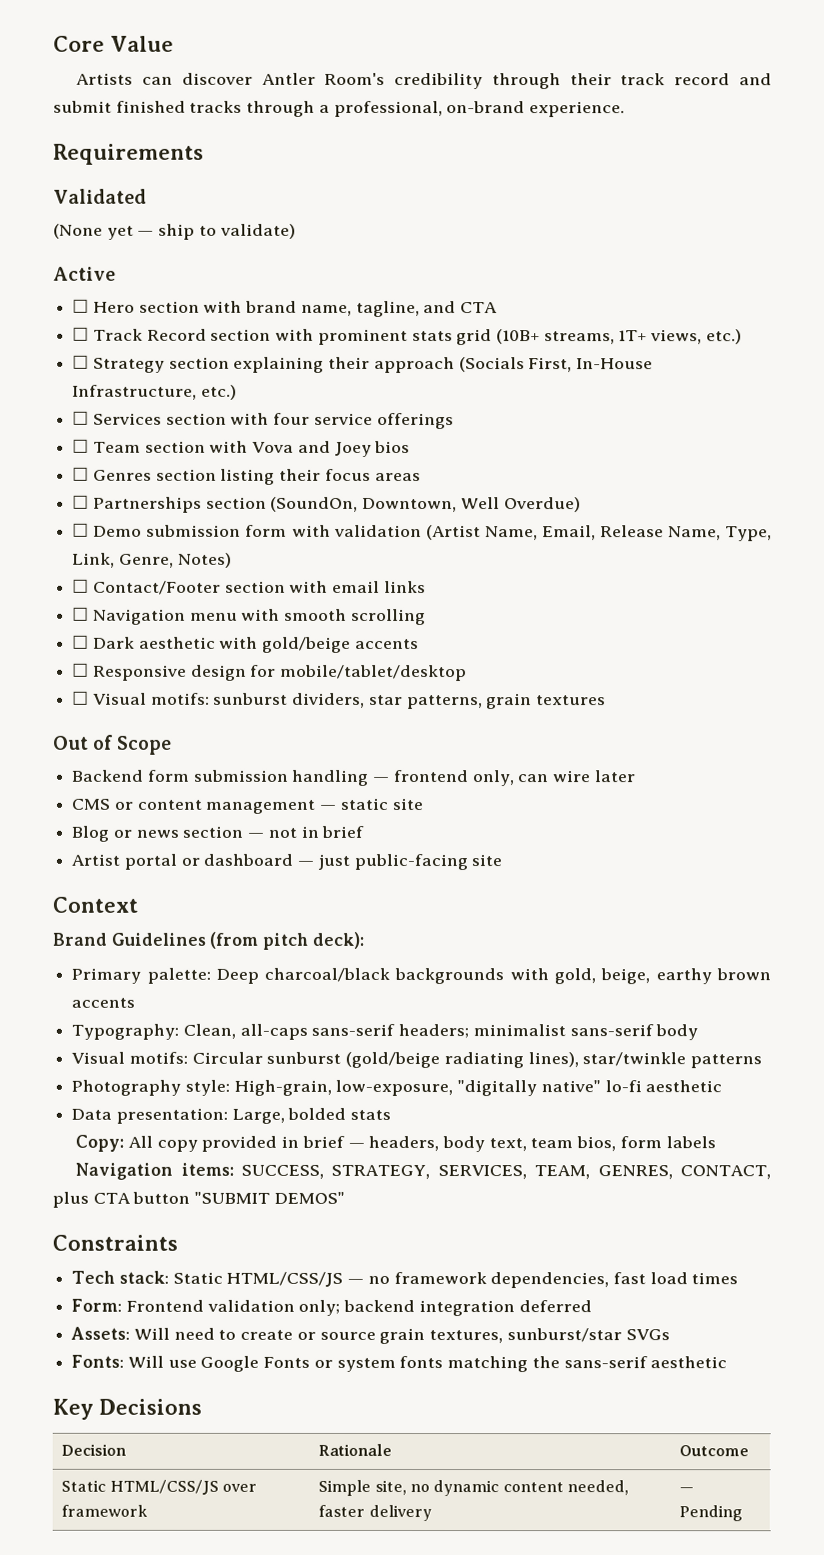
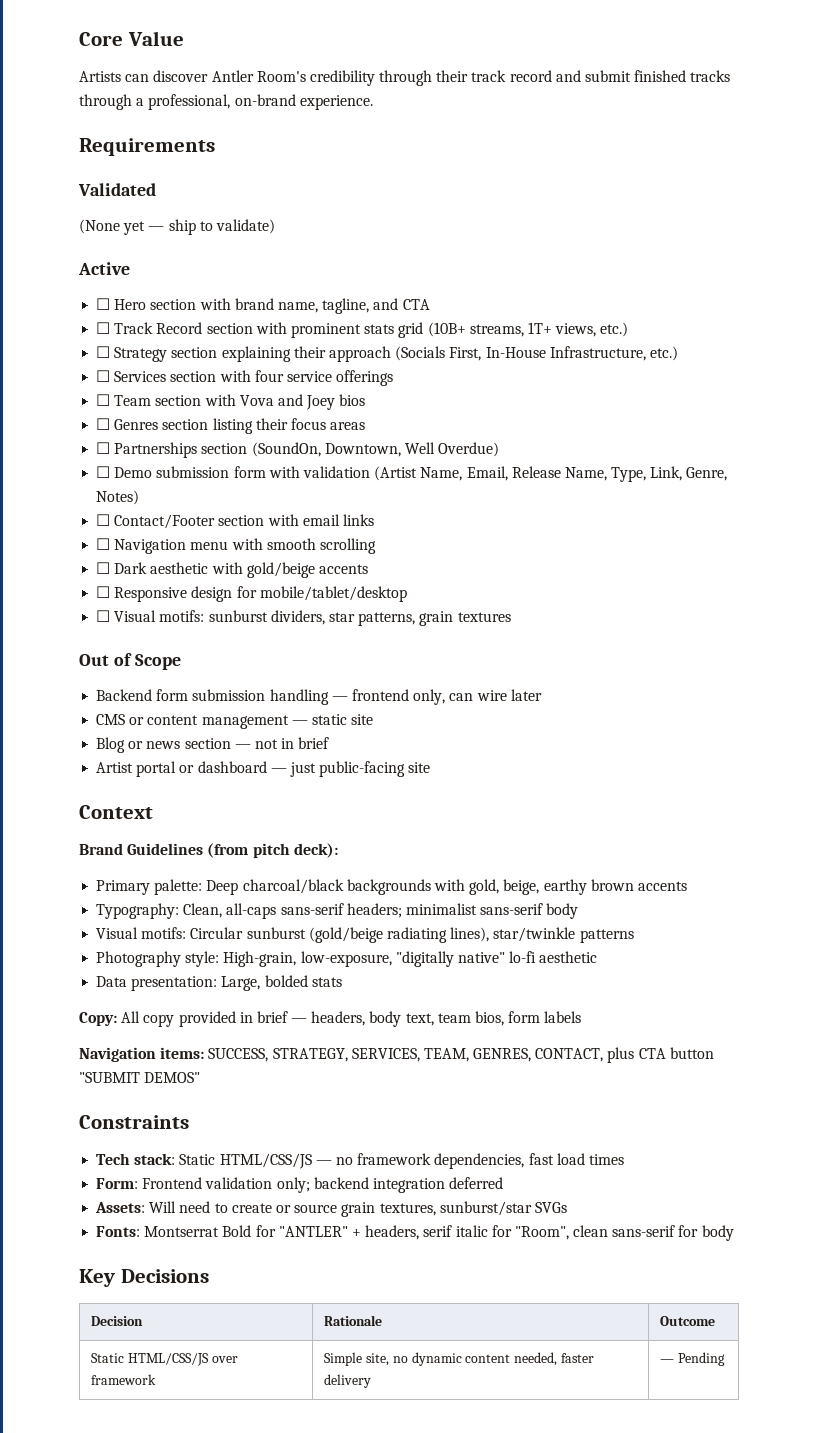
- Fonts: Will use Google Fonts or system fonts matching the sans-serif aesthetic
+ Fonts: Montserrat Bold for "ANTLER" + headers, serif italic for "Room", clean sans-serif for body

